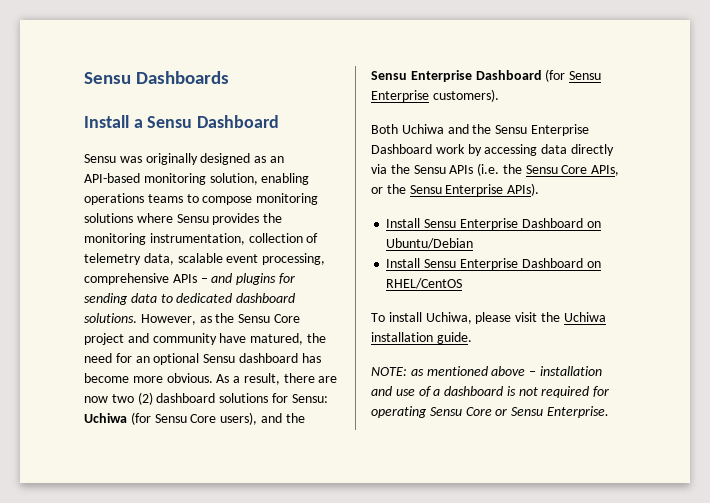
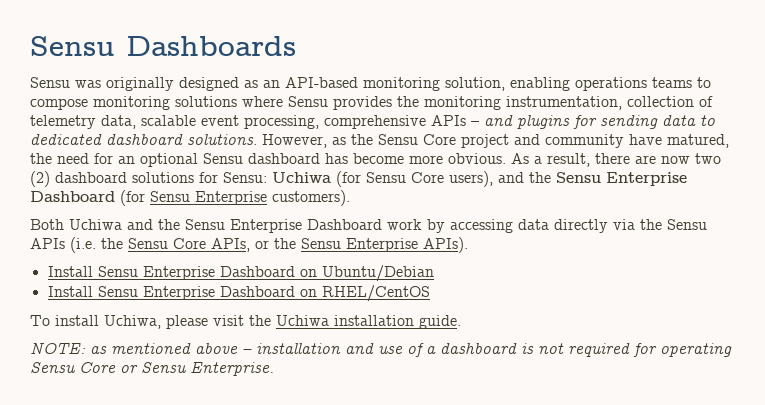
- Install a Sensu Dashboard

